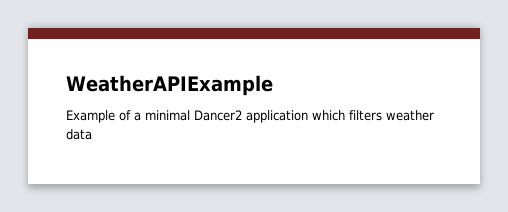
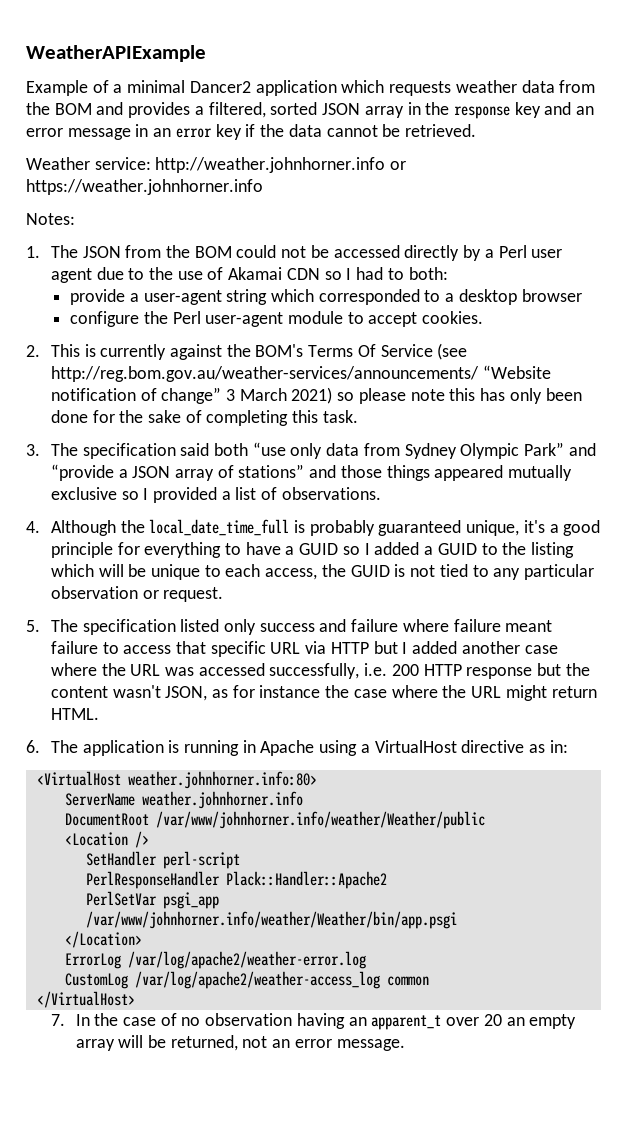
- Example of a minimal Dancer2 application which filters weather data
+ Example of a minimal Dancer2 application which requests weather data from the BOM and provides a filtered, sorted JSON array in the response key and an error message in an error key if the data cannot be retrieved.
+ Weather service: http://weather.johnhorner.info or https://weather.johnhorner.info
+ Notes:
+ 1. The JSON from the BOM could not be accessed directly by a Perl user agent due to the use of Akamai CDN so I had to both:
+ provide a user-agent string which corresponded to a desktop browser
+ configure the Perl user-agent module to accept cookies.
+ 2. This is currently against the BOM's Terms Of Service (see http://reg.bom.gov.au/weather-services/announcements/ “Website notification of change” 3 March 2021) so please note this has only been done for the sake of completing this task.
+ 3. The specification said both “use only data from Sydney Olympic Park” and “provide a JSON array of stations” and those things appeared mutually exclusive so I provided a list of observations.
+ 4. Although the local_date_time_full is probably guaranteed unique, it's a good principle for everything to have a GUID so I added a GUID to the listing which will be unique to each access, the GUID is not tied to any particular observation or request.
+ 5. The specification listed only success and failure where failure meant failure to access that specific URL via HTTP but I added another case where the URL was accessed successfully, i.e. 200 HTTP response but the content wasn't JSON, as for instance the case where the URL might return HTML.
+ 6. The application is running in Apache using a VirtualHost directive as in:
+ <VirtualHost weather.johnhorner.info:80>
+ ServerName weather.johnhorner.info
+ DocumentRoot /var/www/johnhorner.info/weather/Weather/public
+ <Location />
+ SetHandler perl-script
+ PerlResponseHandler Plack::Handler::Apache2
+ PerlSetVar psgi_app /var/www/johnhorner.info/weather/Weather/bin/app.psgi
+ </Location>
+ ErrorLog /var/log/apache2/weather-error.log
+ CustomLog /var/log/apache2/weather-access_log common
+ </VirtualHost>
+ 7. In the case of no observation having an apparent_t over 20 an empty array will be returned, not an error message.

